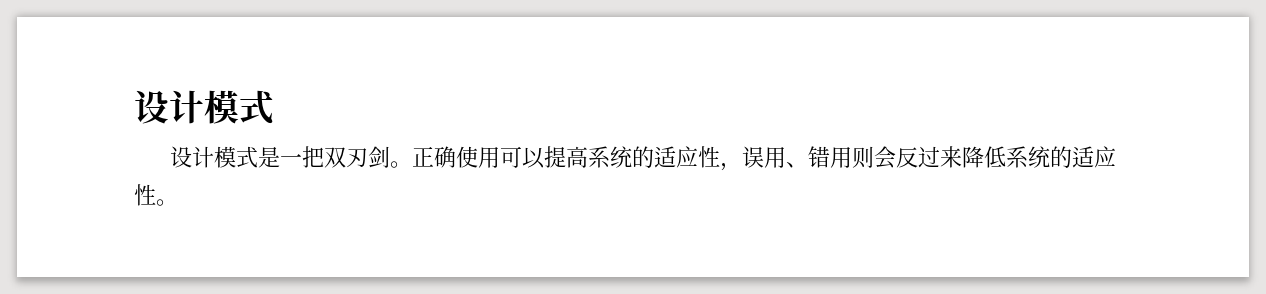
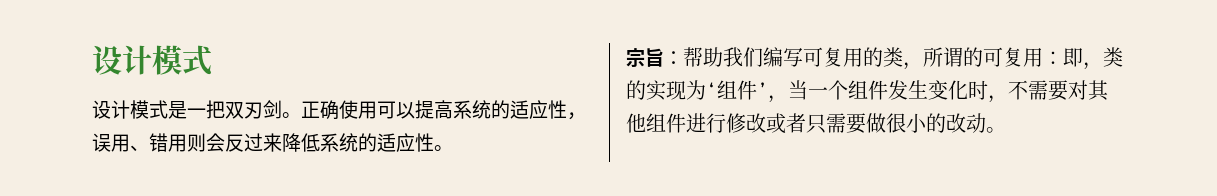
+ 宗旨：帮助我们编写可复用的类，所谓的可复用：即，类的实现为‘组件’，当一个组件发生变化时，不需要对其他组件进行修改或者只需要做很小的改动。

